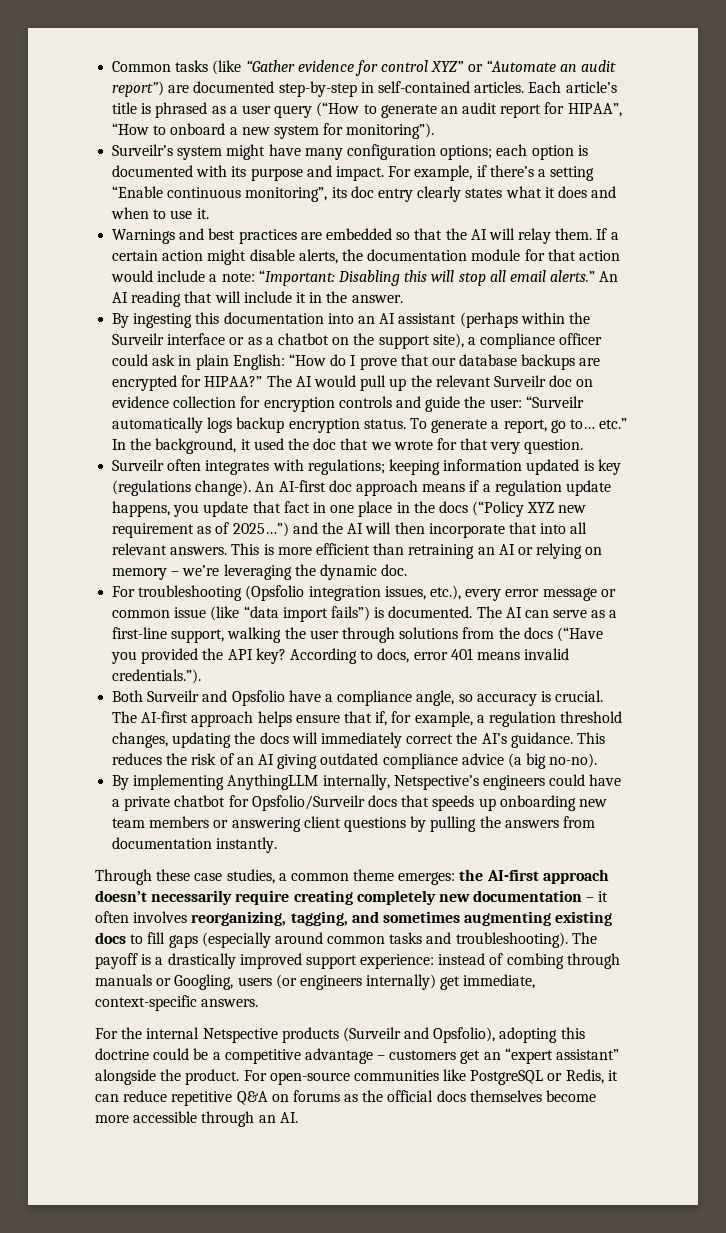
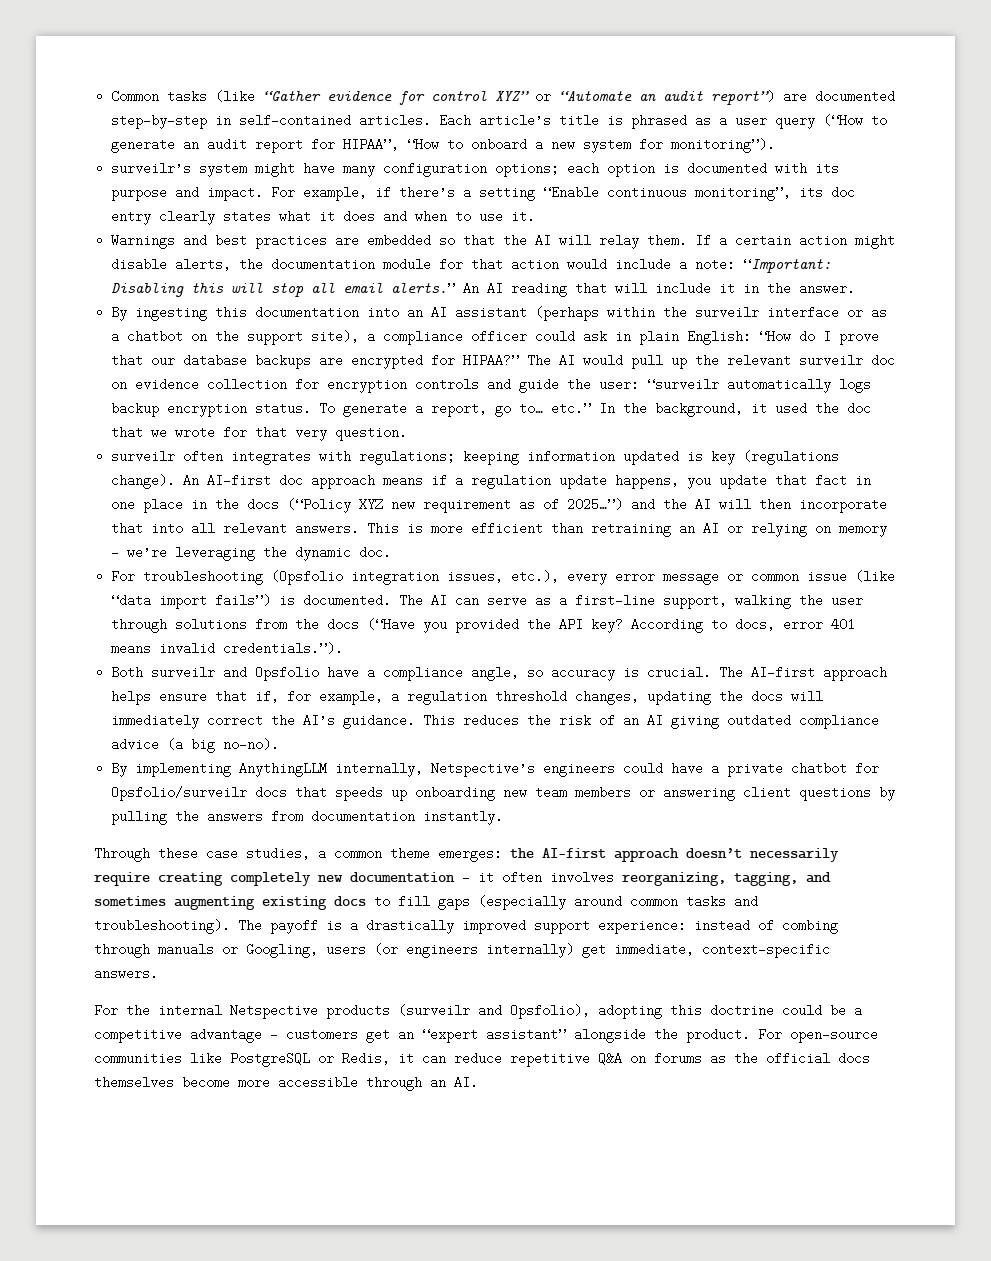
- Surveilr’s system might have many configuration options; each option is documented with its purpose and impact.
+ surveilr’s system might have many configuration options; each option is documented with its purpose and impact.
- By ingesting this documentation into an AI assistant (perhaps within the Surveilr interface or as a chatbot on the support site), a compliance officer could ask in plain English: “How do I prove that our database backups are encrypted for HIPAA?”
+ By ingesting this documentation into an AI assistant (perhaps within the surveilr interface or as a chatbot on the support site), a compliance officer could ask in plain English: “How do I prove that our database backups are encrypted for HIPAA?”
- The AI would pull up the relevant Surveilr doc on evidence collection for encryption controls and guide the user: “Surveilr automatically logs backup encryption status.
+ The AI would pull up the relevant surveilr doc on evidence collection for encryption controls and guide the user: “surveilr automatically logs backup encryption status.
- Surveilr often integrates with regulations; keeping information updated is key (regulations change).
+ surveilr often integrates with regulations; keeping information updated is key (regulations change).
- Both Surveilr and Opsfolio have a compliance angle, so accuracy is crucial.
+ Both surveilr and Opsfolio have a compliance angle, so accuracy is crucial.
- By implementing AnythingLLM internally, Netspective’s engineers could have a private chatbot for Opsfolio/Surveilr docs that speeds up onboarding new team members or answering client questions by pulling the answers from documentation instantly.
+ By implementing AnythingLLM internally, Netspective’s engineers could have a private chatbot for Opsfolio/surveilr docs that speeds up onboarding new team members or answering client questions by pulling the answers from documentation instantly.
- For the internal Netspective products (Surveilr and Opsfolio), adopting this doctrine could be a competitive advantage – customers get an “expert assistant” alongside the product.
+ For the internal Netspective products (surveilr and Opsfolio), adopting this doctrine could be a competitive advantage – customers get an “expert assistant” alongside the product.

